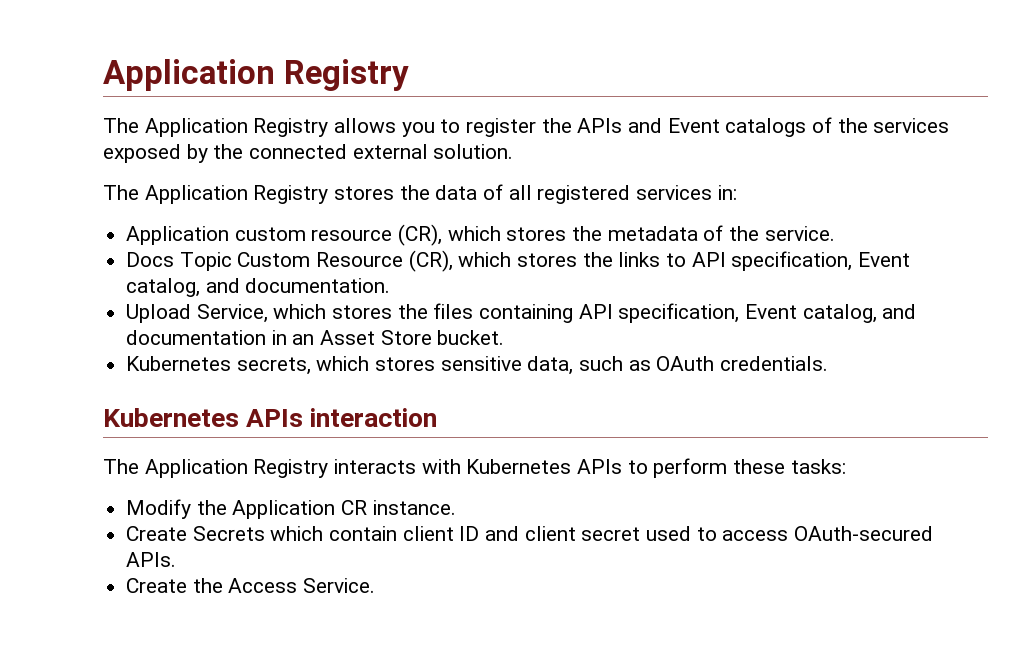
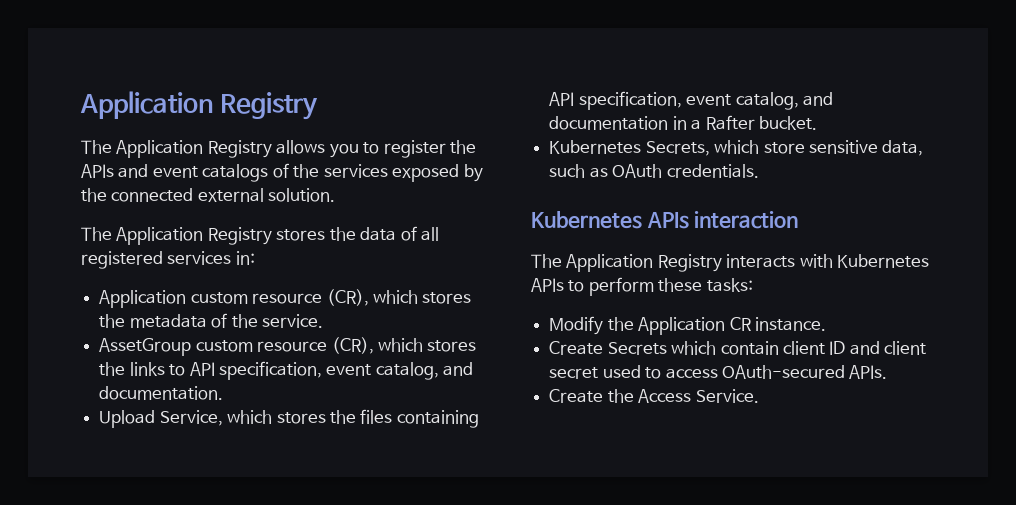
- The Application Registry allows you to register the APIs and Event catalogs of the services exposed by the connected external solution.
+ The Application Registry allows you to register the APIs and event catalogs of the services exposed by the connected external solution.
- Docs Topic Custom Resource (CR), which stores the links to API specification, Event catalog, and documentation.
+ AssetGroup custom resource (CR), which stores the links to API specification, event catalog, and documentation.
- Upload Service, which stores the files containing API specification, Event catalog, and documentation in an Asset Store bucket.
+ Upload Service, which stores the files containing API specification, event catalog, and documentation in a Rafter bucket.
- Kubernetes secrets, which stores sensitive data, such as OAuth credentials.
+ Kubernetes Secrets, which store sensitive data, such as OAuth credentials.

